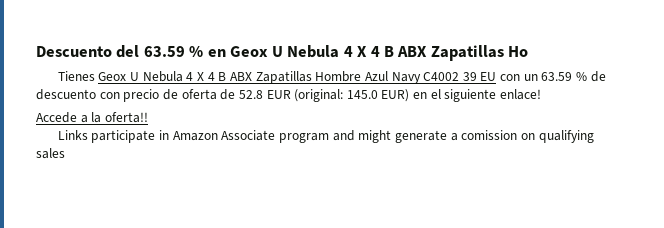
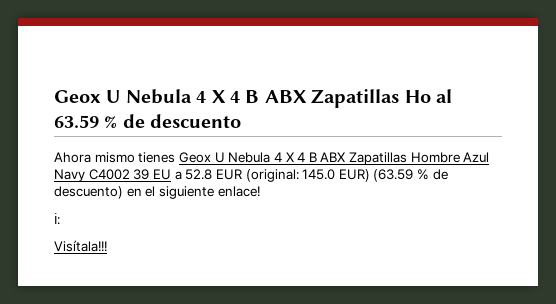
- Descuento del 63.59 % en Geox U Nebula 4 X 4 B ABX Zapatillas Ho
- Tienes Geox U Nebula 4 X 4 B ABX Zapatillas Hombre Azul Navy C4002 39 EU con un 63.59 % de descuento con precio de oferta de 52.8 EUR (original: 145.0 EUR) en el siguiente enlace!
+ Geox U Nebula 4 X 4 B ABX Zapatillas Ho al 63.59 % de descuento
+ Ahora mismo tienes Geox U Nebula 4 X 4 B ABX Zapatillas Hombre Azul Navy C4002 39 EU a 52.8 EUR (original: 145.0 EUR) (63.59 % de descuento) en el siguiente enlace!
- Accede a la oferta!!
- Links participate in Amazon Associate program and might generate a comission on qualifying sales
+ ℹ:
+ Visítala!!!

